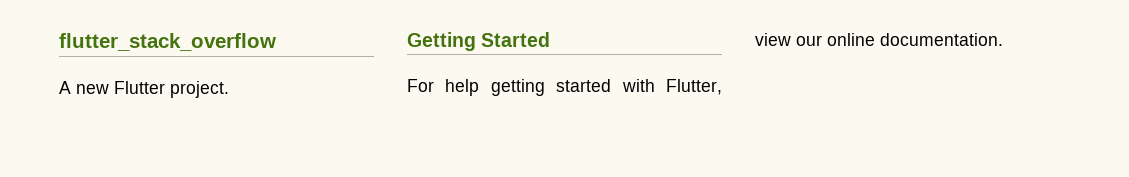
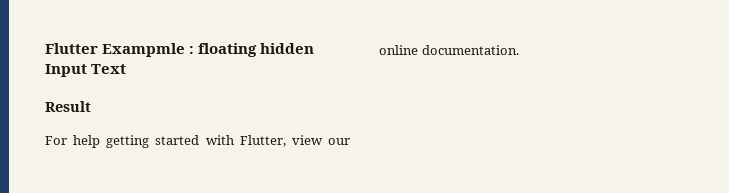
- flutter_stack_overflow
- A new Flutter project.
- Getting Started
+ Flutter Exampmle : floating hidden Input Text
+ Result

